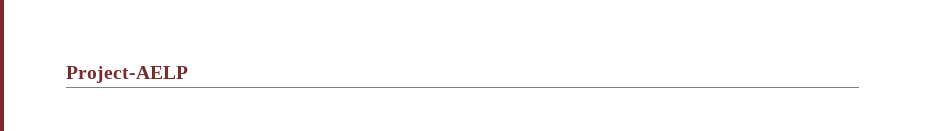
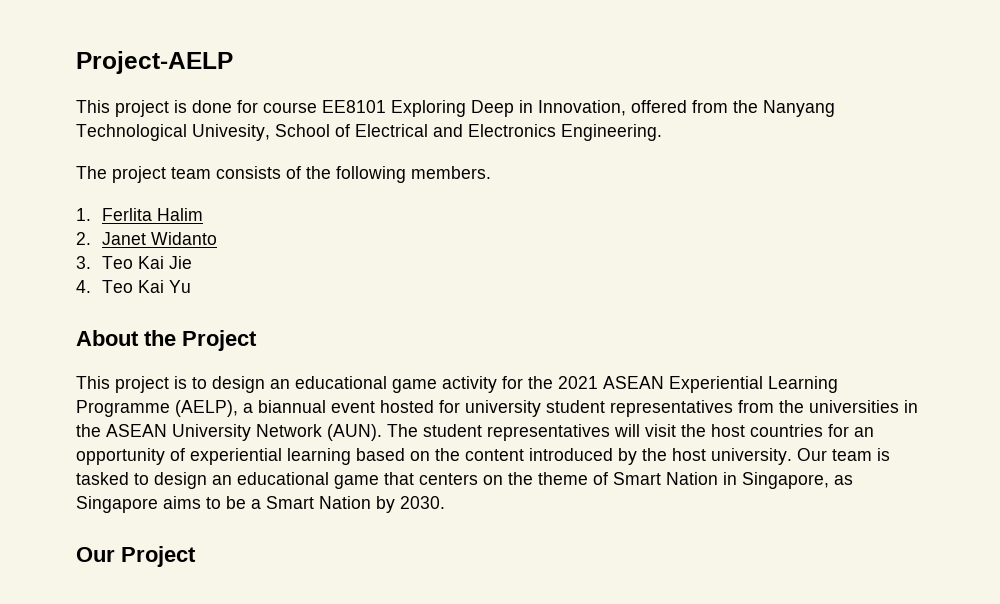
+ This project is done for course EE8101 Exploring Deep in Innovation, offered from the Nanyang Technological Univesity, School of Electrical and Electronics Engineering.
+ The project team consists of the following members.
+ 1. Ferlita Halim
+ 2. Janet Widanto
+ 3. Teo Kai Jie
+ 4. Teo Kai Yu
+ About the Project
+ This project is to design an educational game activity for the 2021 ASEAN Experiential Learning Programme (AELP), a biannual event hosted for university student representatives from the universities in the ASEAN University Network (AUN). The student representatives will visit the host countries for an opportunity of experiential learning based on the content introduced by the host university. Our team is tasked to design an educational game that centers on the theme of Smart Nation in Singapore, as Singapore aims to be a Smart Nation by 2030.
+ Our Project

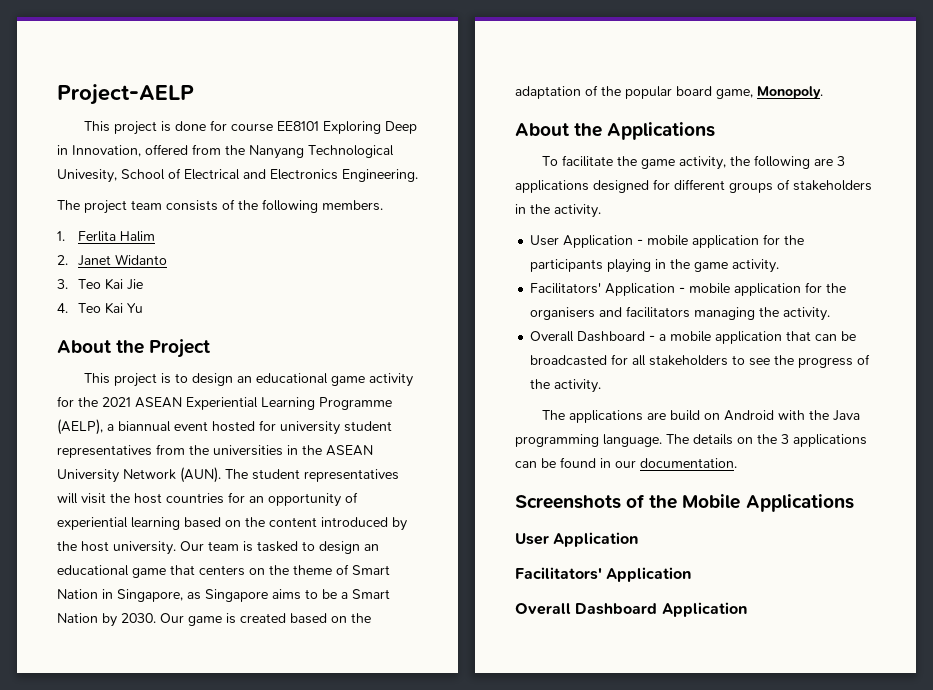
- Our team is tasked to design an educational game that centers on the theme of Smart Nation in Singapore, as Singapore aims to be a Smart Nation by 2030.
- Our Project
+ Our team is tasked to design an educational game that centers on the theme of Smart Nation in Singapore, as Singapore aims to be a Smart Nation by 2030. Our game is created based on the adaptation of the popular board game, Monopoly.
+ About the Applications
+ To facilitate the game activity, the following are 3 applications designed for different groups of stakeholders in the activity.
+ User Application - mobile application for the participants playing in the game activity.
+ Facilitators' Application - mobile application for the organisers and facilitators managing the activity.
+ Overall Dashboard - a mobile application that can be broadcasted for all stakeholders to see the progress of the activity.
+ The applications are build on Android with the Java programming language. The details on the 3 applications can be found in our documentation.
+ Screenshots of the Mobile Applications
+ User Application
+ Facilitators' Application
+ Overall Dashboard Application

